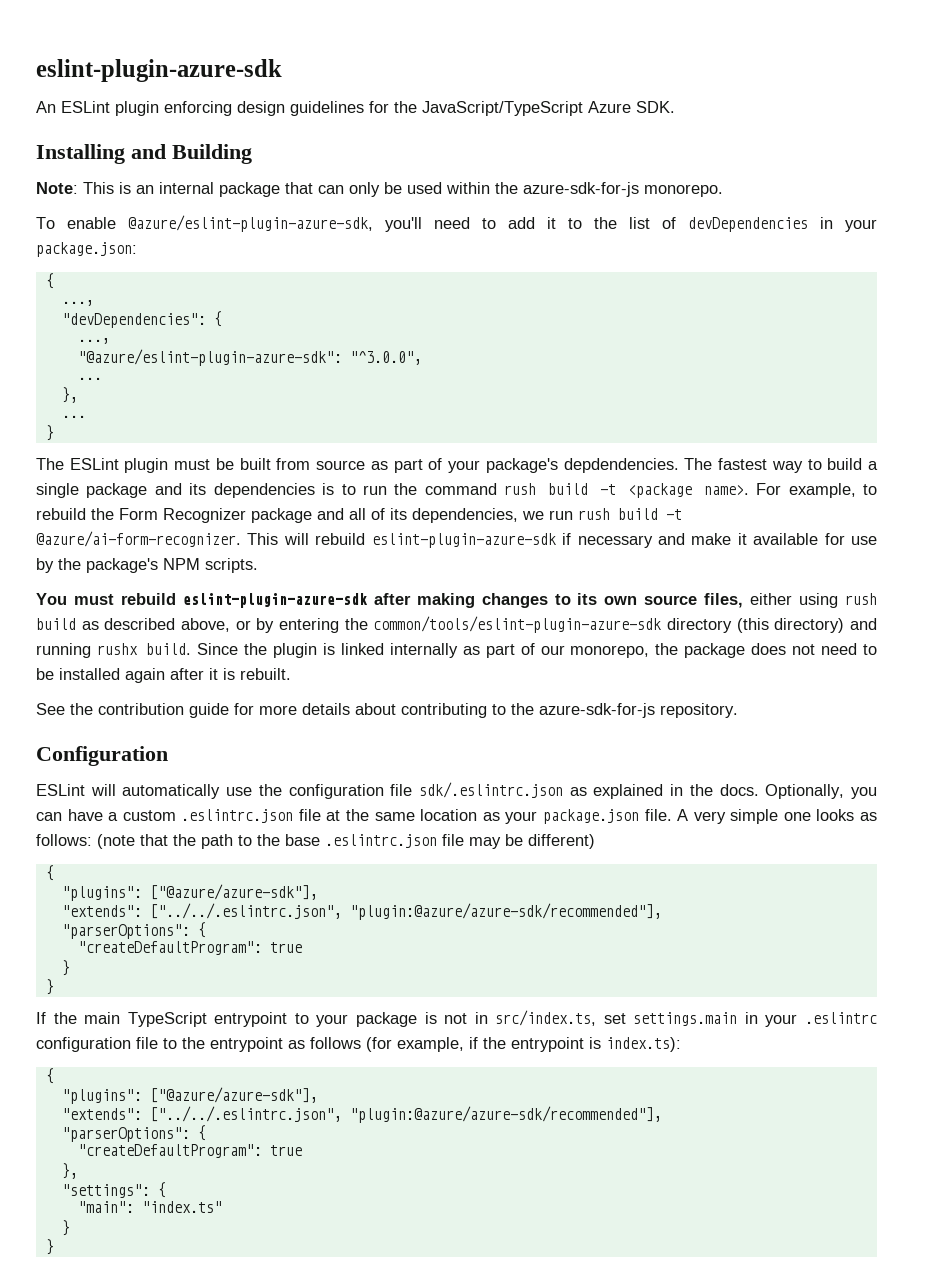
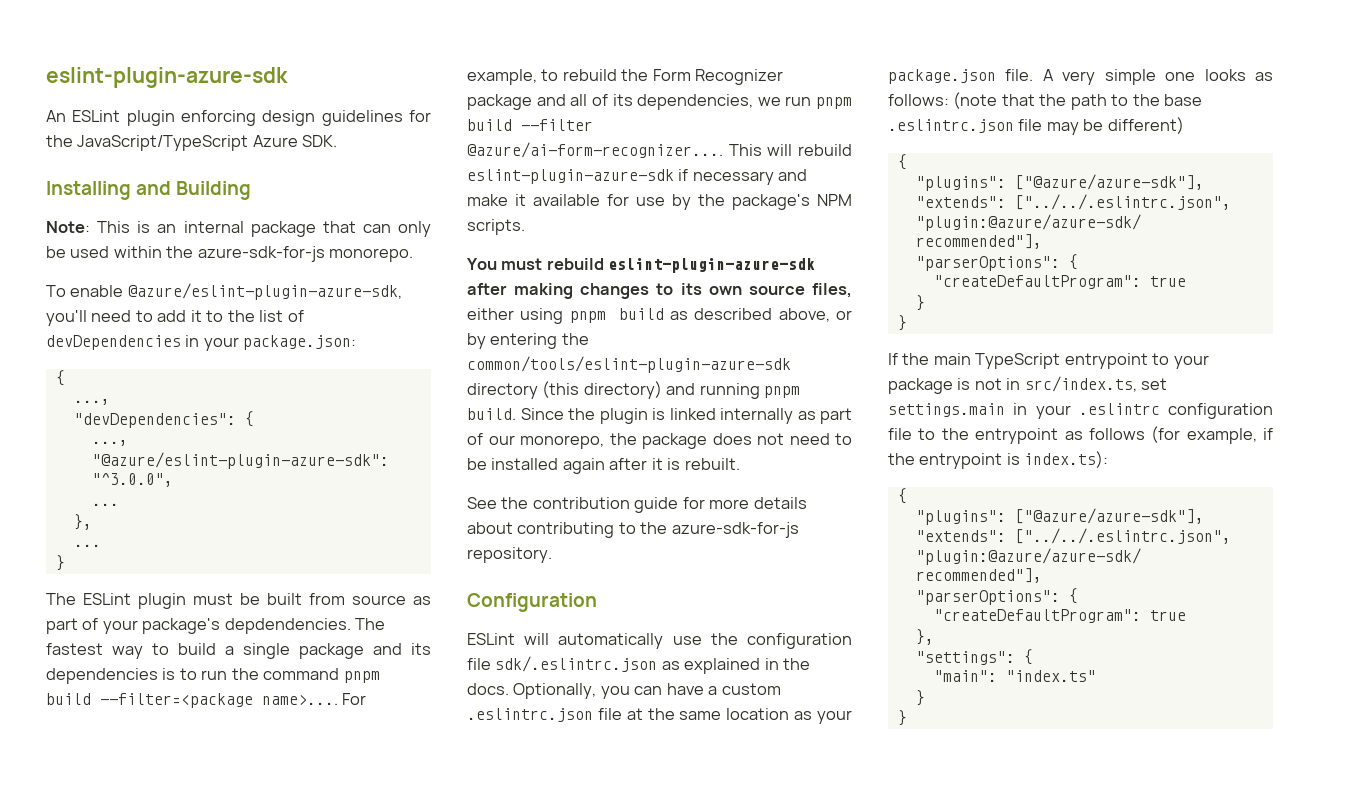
- The fastest way to build a single package and its dependencies is to run the command rush build -t <package name>.
+ The fastest way to build a single package and its dependencies is to run the command pnpm build --filter=<package name>....
- For example, to rebuild the Form Recognizer package and all of its dependencies, we run rush build -t @azure/ai-form-recognizer.
+ For example, to rebuild the Form Recognizer package and all of its dependencies, we run pnpm build --filter @azure/ai-form-recognizer....
- You must rebuild eslint-plugin-azure-sdk after making changes to its own source files, either using rush build as described above, or by entering the common/tools/eslint-plugin-azure-sdk directory (this directory) and running rushx build.
+ You must rebuild eslint-plugin-azure-sdk after making changes to its own source files, either using pnpm build as described above, or by entering the common/tools/eslint-plugin-azure-sdk directory (this directory) and running pnpm build.

